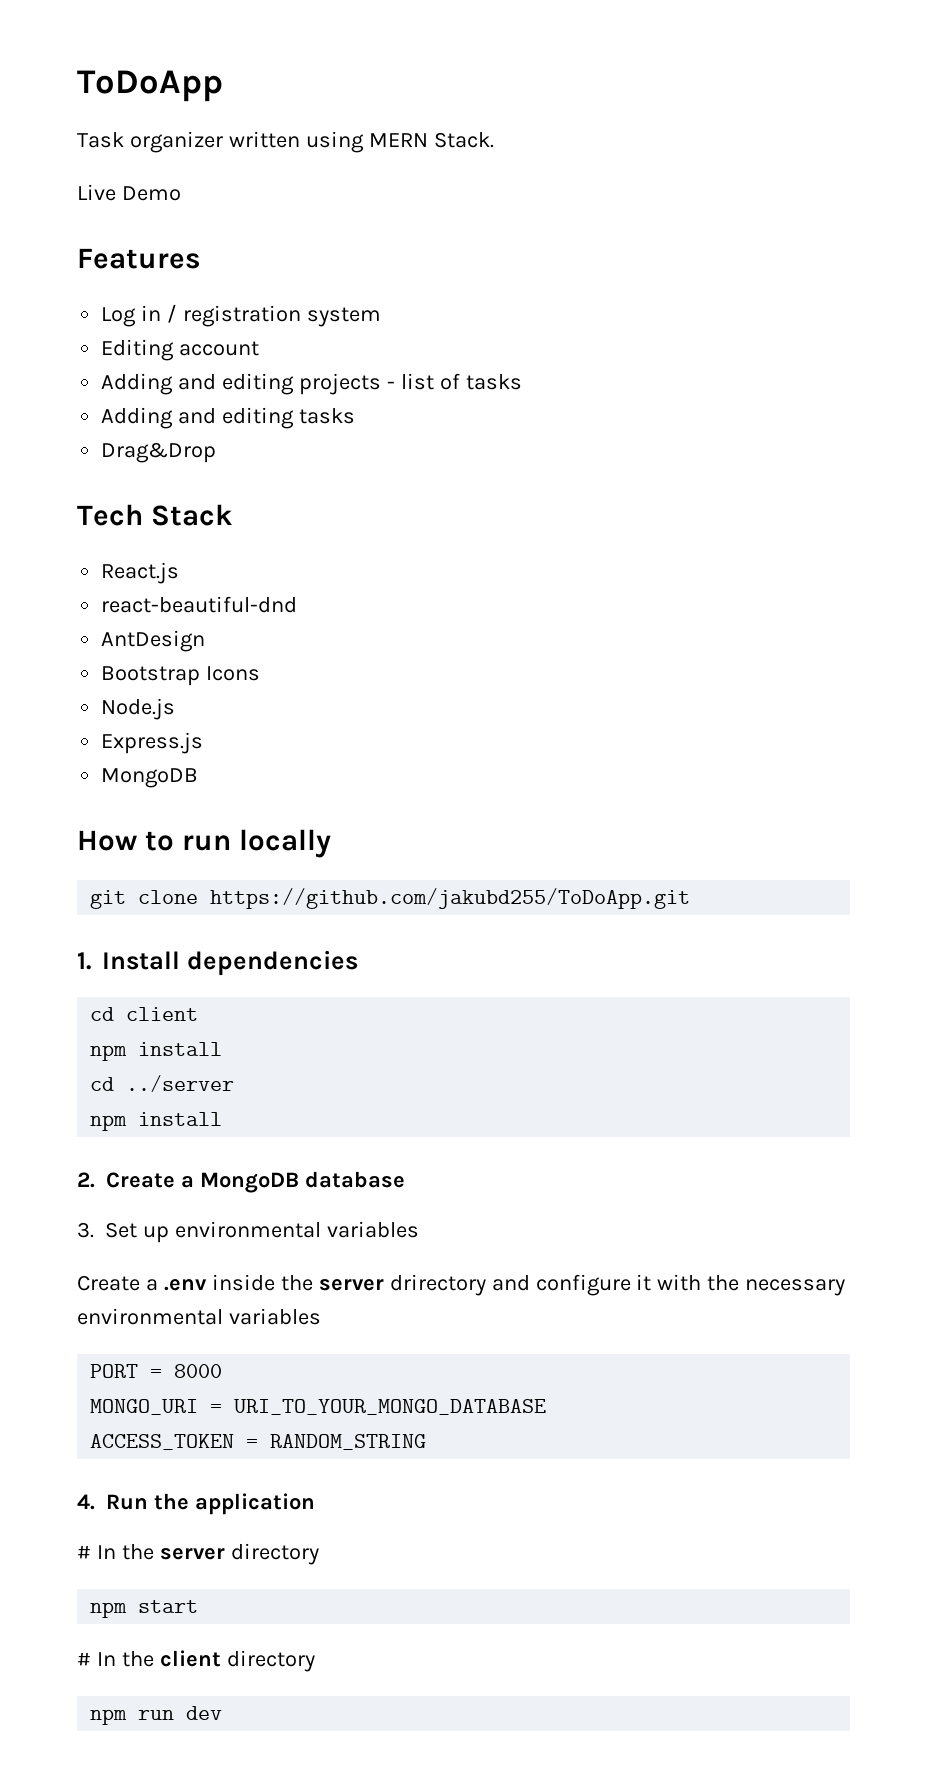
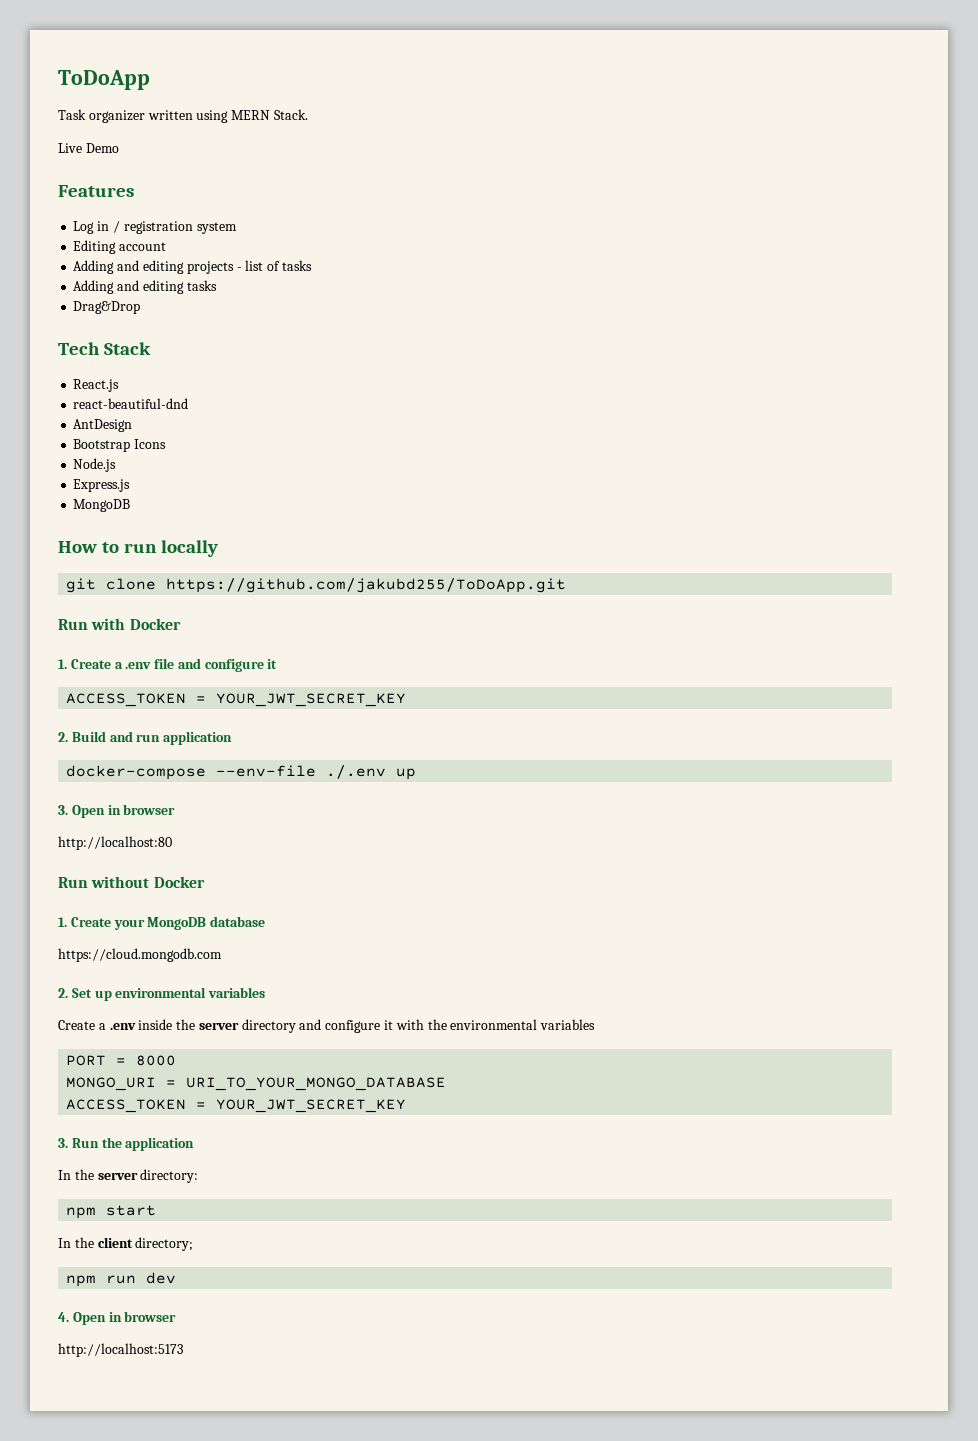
- 1. Install dependencies
- cd client
- npm install
- cd ../server
- npm install
- 2. Create a MongoDB database
+ Run with Docker
+ 1. Create a .env file and configure it
+ ACCESS_TOKEN = YOUR_JWT_SECRET_KEY
+ 2. Build and run application
+ docker-compose --env-file ./.env up
+ 3. Open in browser
+ http://localhost:80
+ Run without Docker
+ 1. Create your MongoDB database
- 3. Set up environmental variables
+ https://cloud.mongodb.com
+ 2. Set up environmental variables
- Create a .env inside the server drirectory and configure it with the necessary environmental variables
+ Create a .env inside the server directory and configure it with the environmental variables
  MONGO_URI = URI_TO_YOUR_MONGO_DATABASE
- ACCESS_TOKEN = RANDOM_STRING
- 4. Run the application
+ ACCESS_TOKEN = YOUR_JWT_SECRET_KEY
+ 3. Run the application
- # In the server directory
+ In the server directory:
- # In the client directory
+ In the client directory;
+ 4. Open in browser
+ http://localhost:5173

